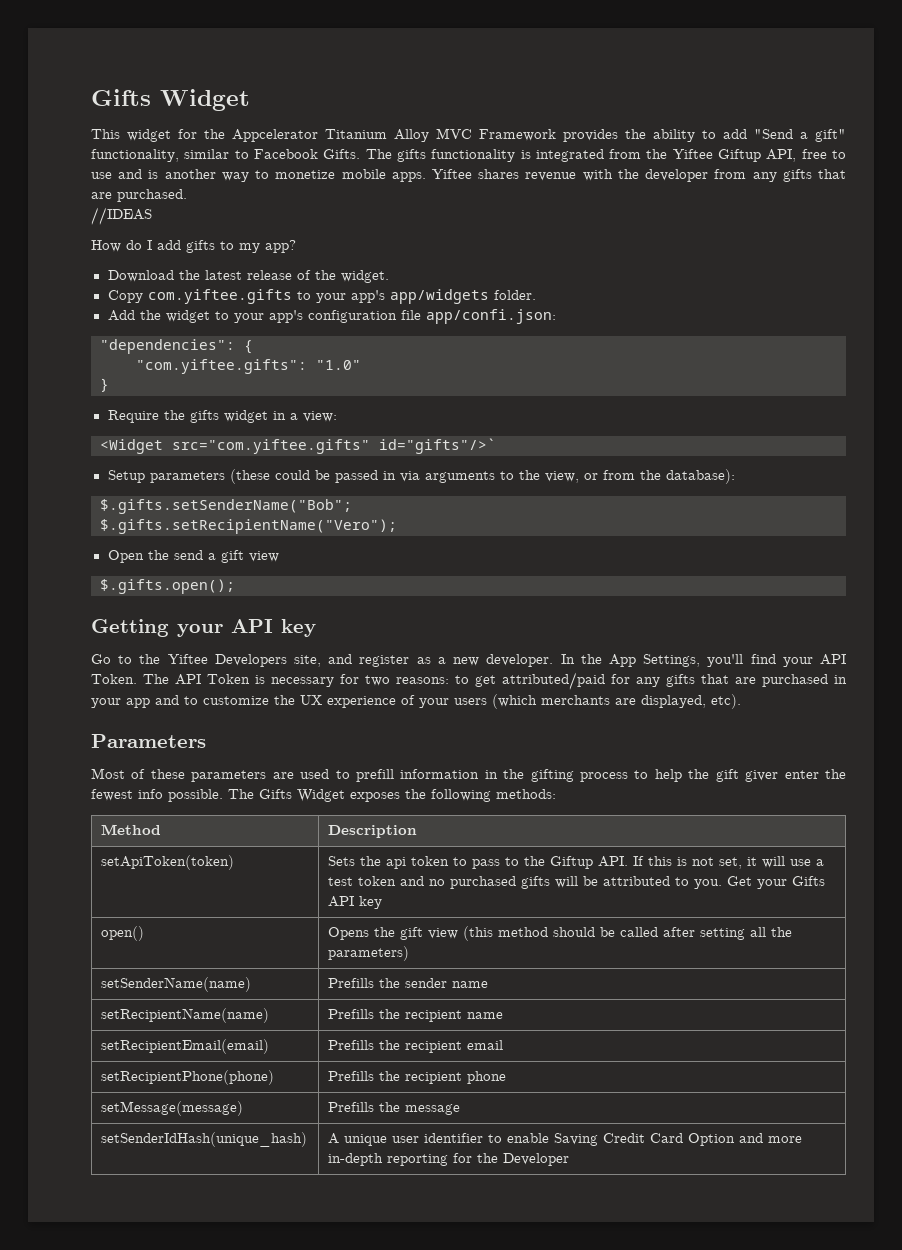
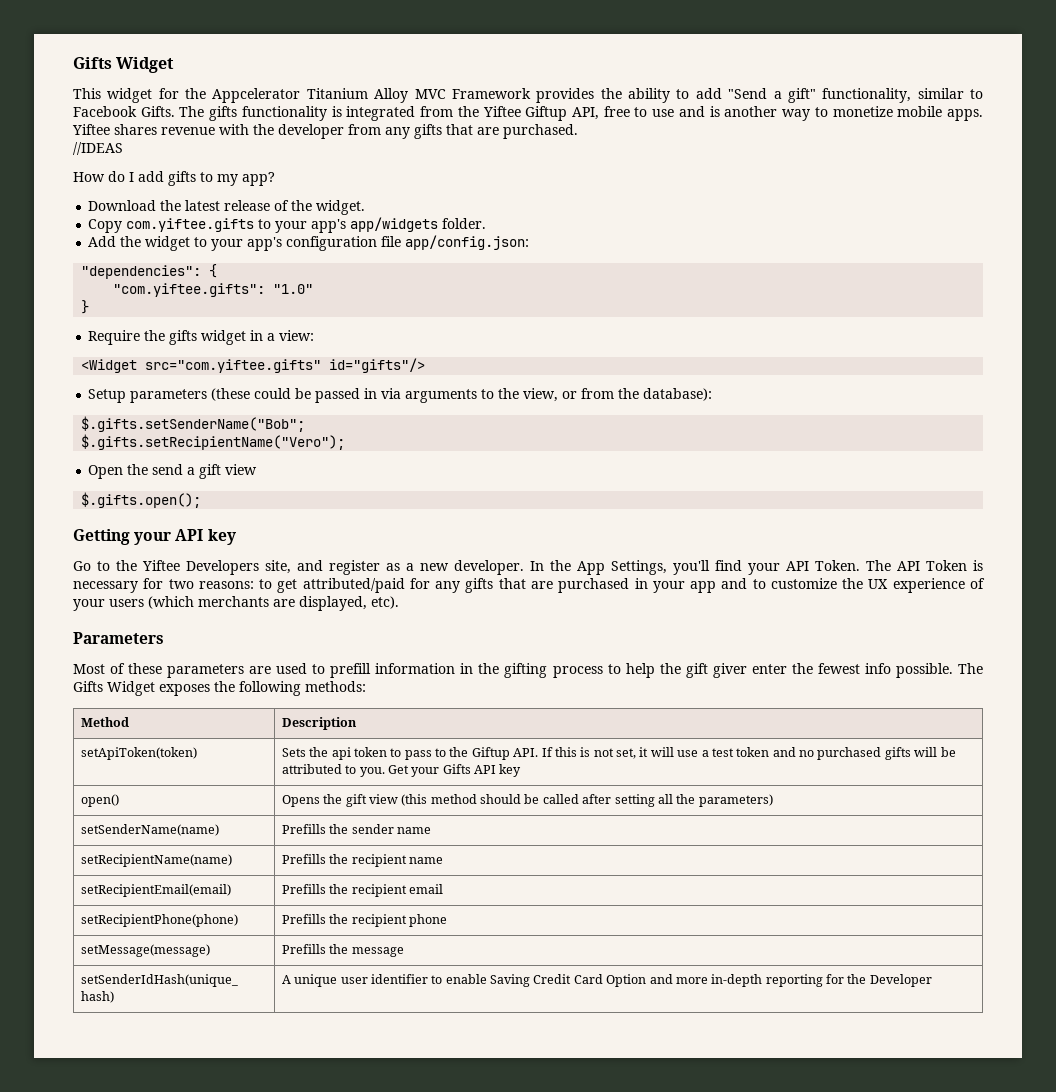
- Add the widget to your app's configuration file app/confi.json:
+ Add the widget to your app's configuration file app/config.json:
- <Widget src="com.yiftee.gifts" id="gifts"/>`
+ <Widget src="com.yiftee.gifts" id="gifts"/>

